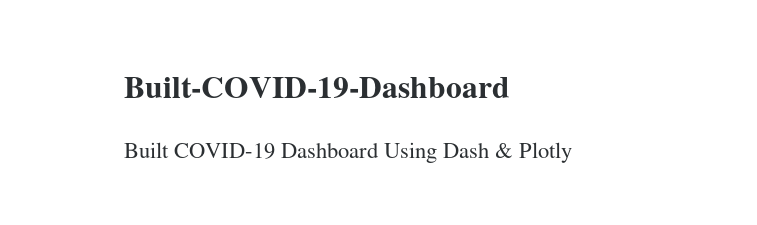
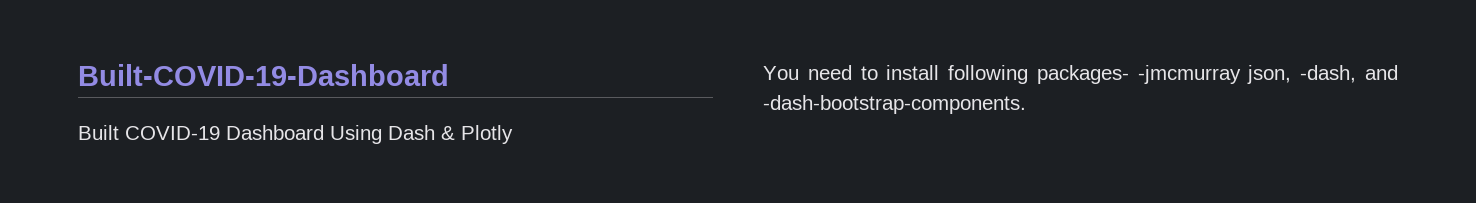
+ You need to install following packages- -jmcmurray json, -dash, and -dash-bootstrap-components.

